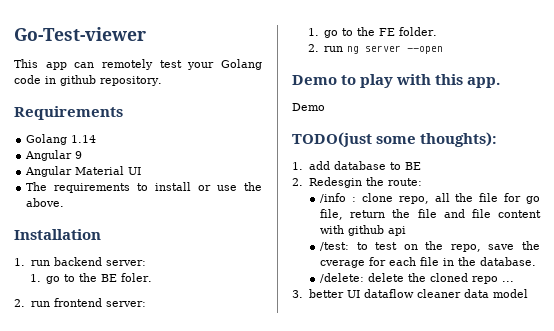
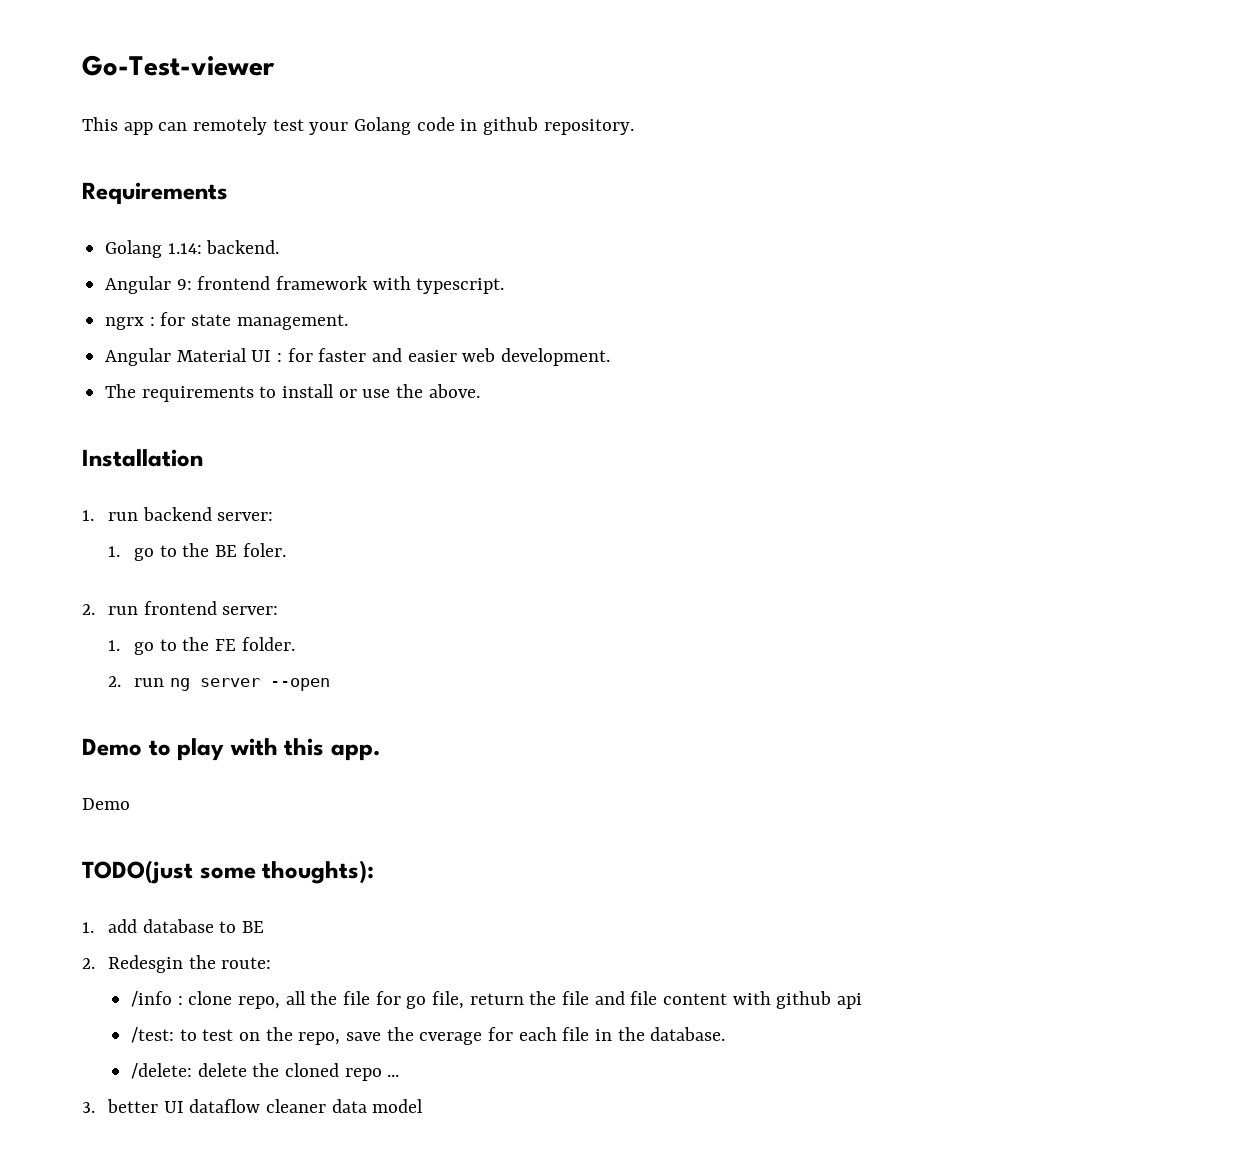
- Golang 1.14
- Angular 9
- Angular Material UI
+ Golang 1.14: backend.
+ Angular 9: frontend framework with typescript.
+ ngrx : for state management.
+ Angular Material UI : for faster and easier web development.

